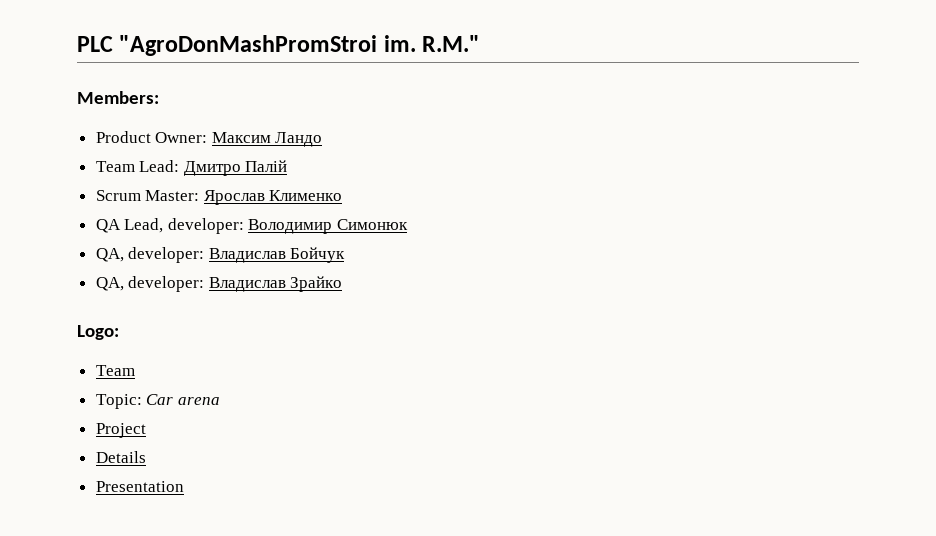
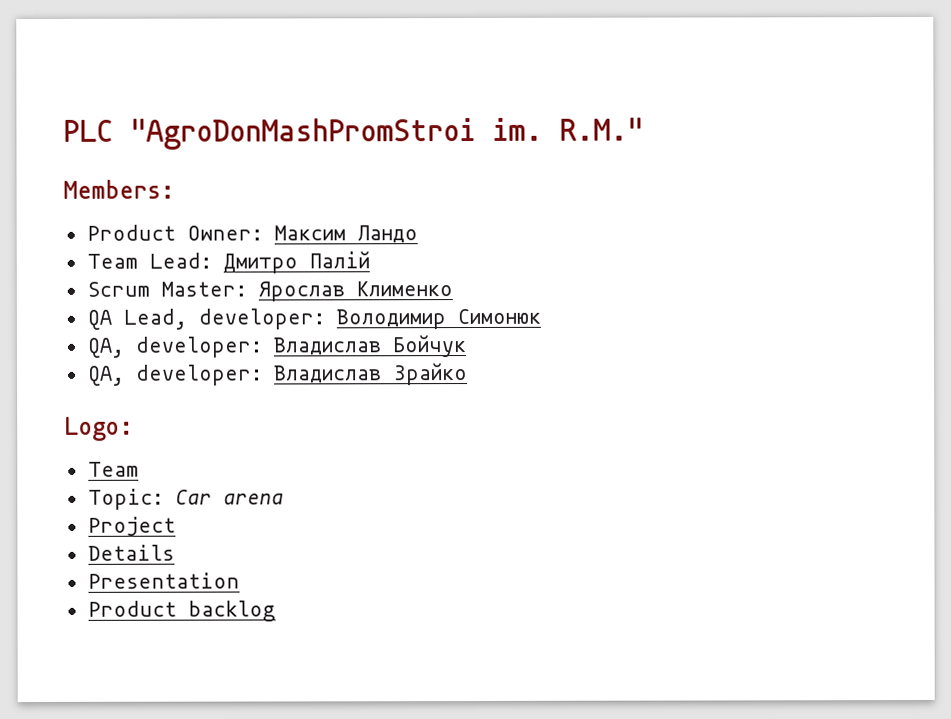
+ Product backlog

